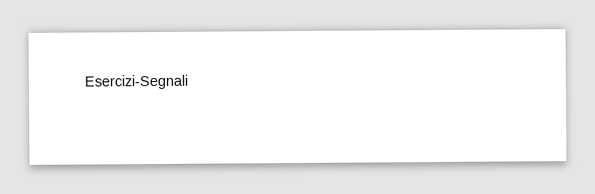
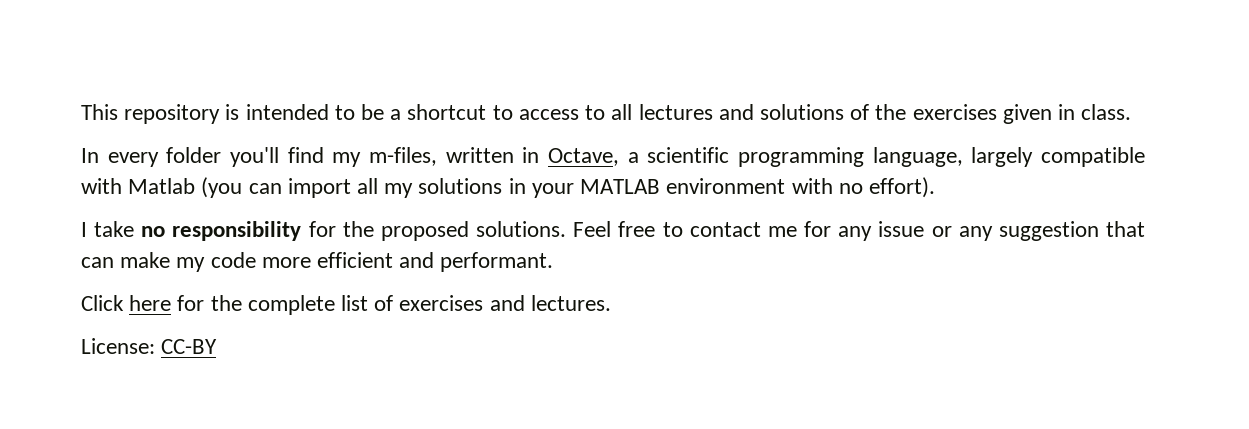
- Esercizi-Segnali
+ This repository is intended to be a shortcut to access to all lectures and solutions of the exercises given in class.
+ In every folder you'll find my m-files, written in Octave, a scientific programming language, largely compatible with Matlab (you can import all my solutions in your MATLAB environment with no effort).
+ I take no responsibility for the proposed solutions. Feel free to contact me for any issue or any suggestion that can make my code more efficient and performant.
+ Click here for the complete list of exercises and lectures.
+ License: CC-BY

